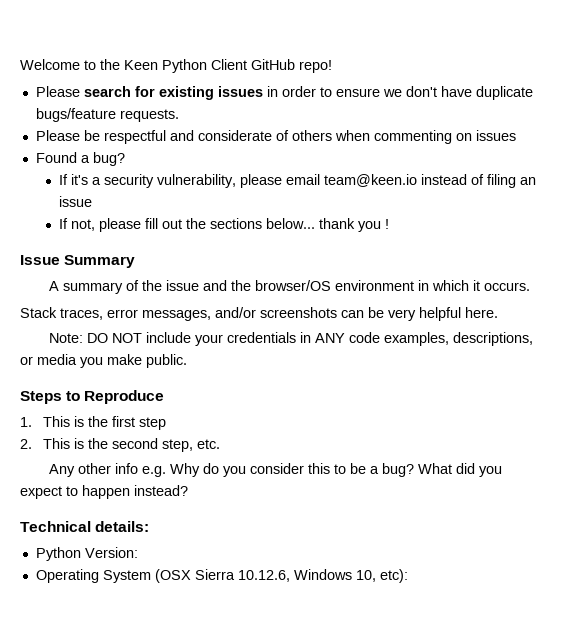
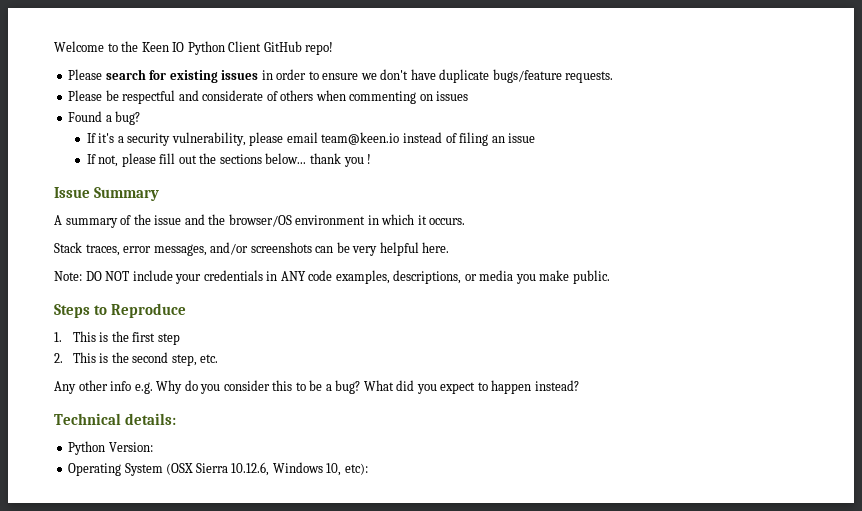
- Welcome to the Keen Python Client GitHub repo!
+ Welcome to the Keen IO Python Client GitHub repo!

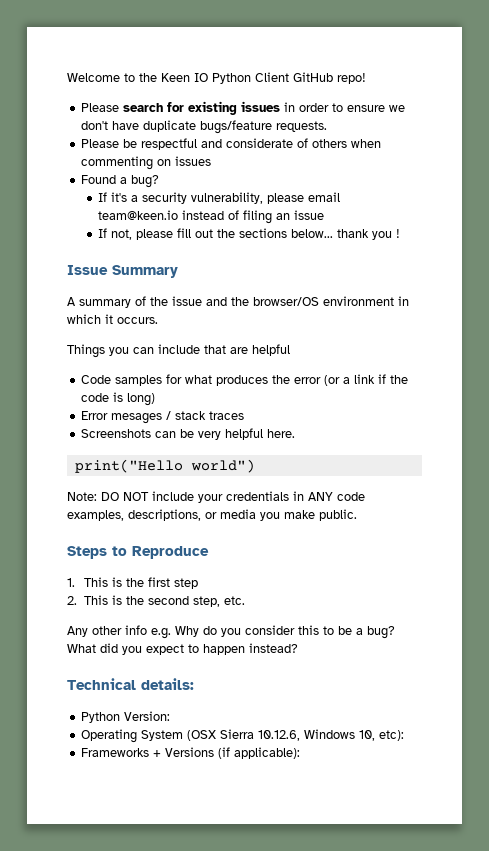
- Stack traces, error messages, and/or screenshots can be very helpful here.
+ Things you can include that are helpful
+ Code samples for what produces the error (or a link if the code is long)
+ Error mesages / stack traces
+ Screenshots can be very helpful here.
+ print("Hello world")
+ Frameworks + Versions (if applicable):

